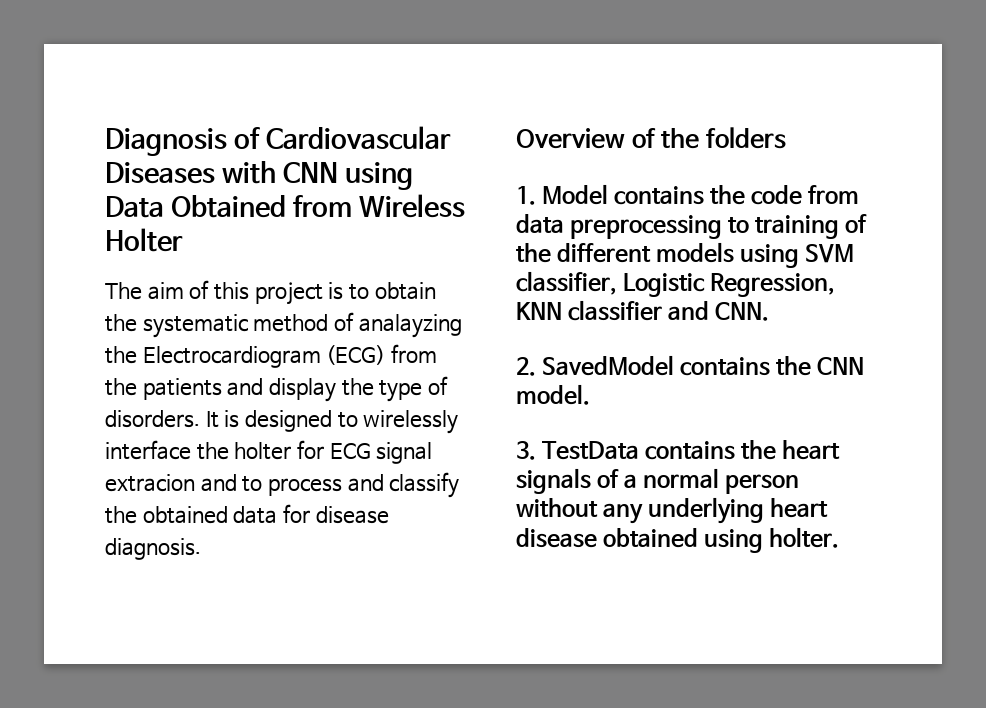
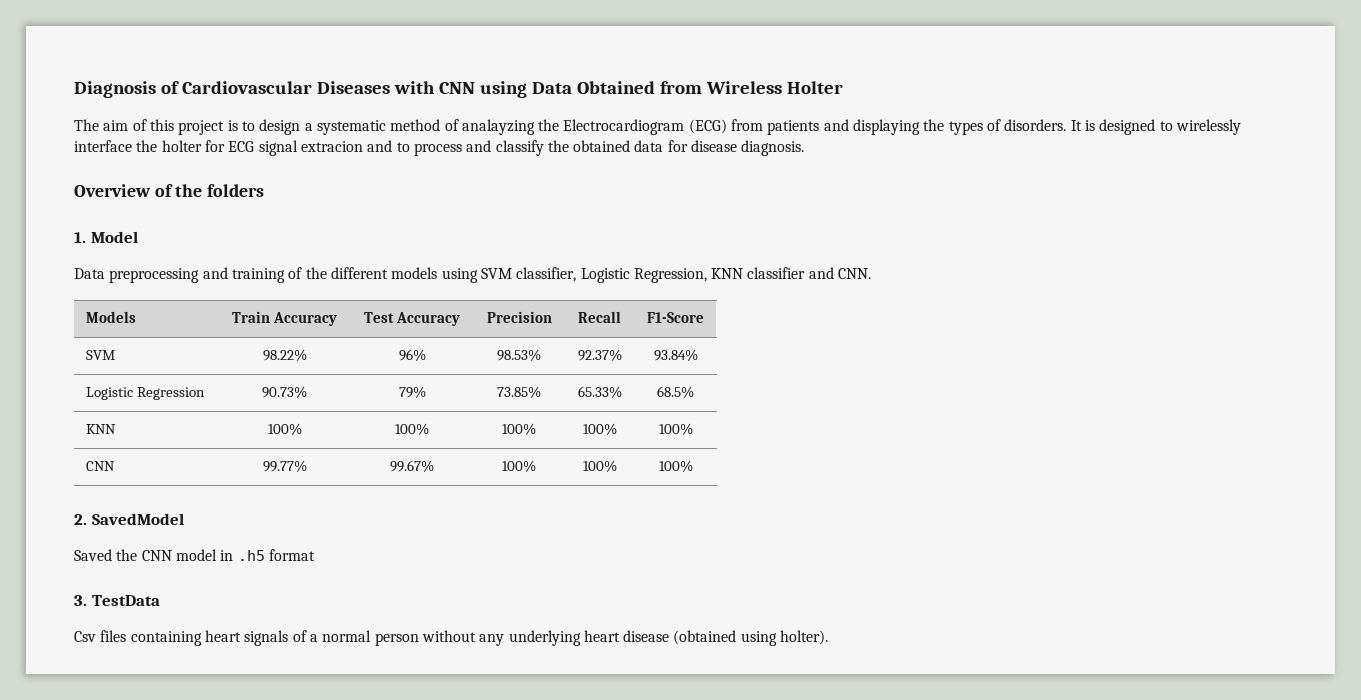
- The aim of this project is to obtain the systematic method of analayzing the Electrocardiogram (ECG) from the patients and display the type of disorders.
+ The aim of this project is to design a systematic method of analayzing the Electrocardiogram (ECG) from patients and displaying the types of disorders.
- 1. Model contains the code from data preprocessing to training of the different models using SVM classifier, Logistic Regression, KNN classifier and CNN.
+ 1. Model
+ Data preprocessing and training of the different models using SVM classifier, Logistic Regression, KNN classifier and CNN.
+ Models | Train Accuracy | Test Accuracy | Precision | Recall | F1-Score
+ SVM | 98.22% | 96% | 98.53% | 92.37% | 93.84%
+ Logistic Regression | 90.73% | 79% | 73.85% | 65.33% | 68.5%
+ KNN | 100% | 100% | 100% | 100% | 100%
+ CNN | 99.77% | 99.67% | 100% | 100% | 100%
- 2. SavedModel contains the CNN model.
+ 2. SavedModel
+ Saved the CNN model in .h5 format
- 3. TestData contains the heart signals of a normal person without any underlying heart disease obtained using holter.
+ 3. TestData
+ Csv files containing heart signals of a normal person without any underlying heart disease (obtained using holter).

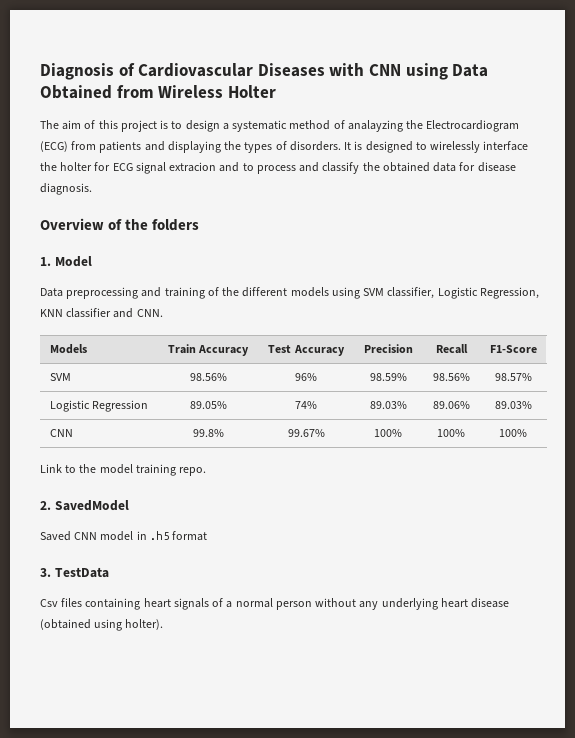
- SVM | 98.22% | 96% | 98.53% | 92.37% | 93.84%
+ SVM | 98.56% | 96% | 98.59% | 98.56% | 98.57%
- Logistic Regression | 90.73% | 79% | 73.85% | 65.33% | 68.5%
- KNN | 100% | 100% | 100% | 100% | 100%
+ Logistic Regression | 89.05% | 74% | 89.03% | 89.06% | 89.03%
- CNN | 99.77% | 99.67% | 100% | 100% | 100%
+ CNN | 99.8% | 99.67% | 100% | 100% | 100%
+ Link to the model training repo.
- Saved the CNN model in .h5 format
+ Saved CNN model in .h5 format

